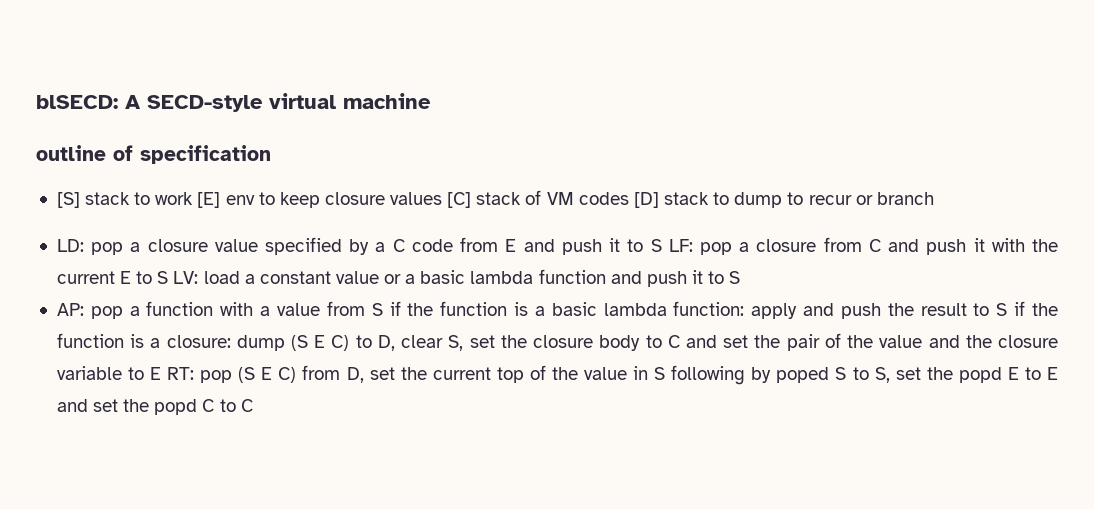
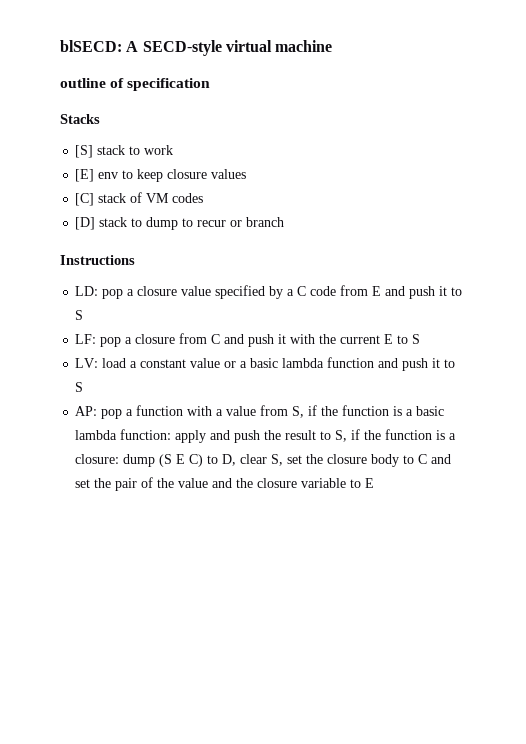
+ Stacks
- [S] stack to work [E] env to keep closure values [C] stack of VM codes [D] stack to dump to recur or branch
+ [S] stack to work
+ [E] env to keep closure values
+ [C] stack of VM codes
+ [D] stack to dump to recur or branch
+ Instructions
- LD: pop a closure value specified by a C code from E and push it to S LF: pop a closure from C and push it with the current E to S LV: load a constant value or a basic lambda function and push it to S
+ LD: pop a closure value specified by a C code from E and push it to S
+ LF: pop a closure from C and push it with the current E to S
+ LV: load a constant value or a basic lambda function and push it to S
- AP: pop a function with a value from S if the function is a basic lambda function: apply and push the result to S if the function is a closure: dump (S E C) to D, clear S, set the closure body to C and set the pair of the value and the closure variable to E RT: pop (S E C) from D, set the current top of the value in S following by poped S to S, set the popd E to E and set the popd C to C
+ AP: pop a function with a value from S, if the function is a basic lambda function: apply and push the result to S, if the function is a closure: dump (S E C) to D, clear S, set the closure body to C and set the pair of the value and the closure variable to E

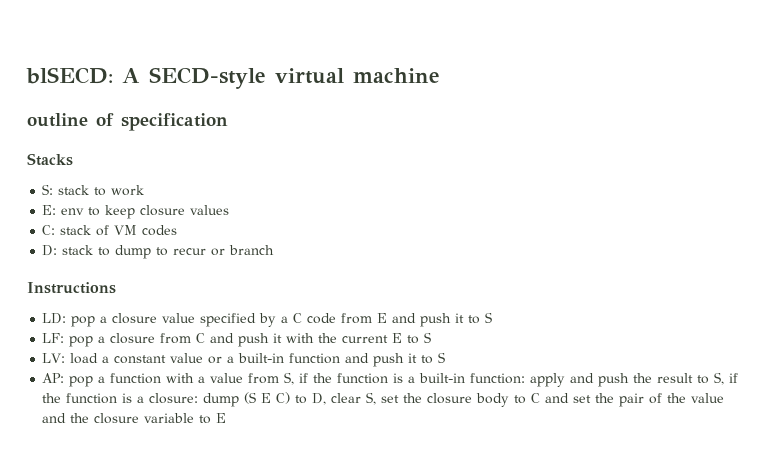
- [S] stack to work
+ S: stack to work
- [E] env to keep closure values
+ E: env to keep closure values
- [C] stack of VM codes
+ C: stack of VM codes
- [D] stack to dump to recur or branch
+ D: stack to dump to recur or branch
- LV: load a constant value or a basic lambda function and push it to S
+ LV: load a constant value or a built-in function and push it to S
- AP: pop a function with a value from S, if the function is a basic lambda function: apply and push the result to S, if the function is a closure: dump (S E C) to D, clear S, set the closure body to C and set the pair of the value and the closure variable to E
+ AP: pop a function with a value from S, if the function is a built-in function: apply and push the result to S, if the function is a closure: dump (S E C) to D, clear S, set the closure body to C and set the pair of the value and the closure variable to E

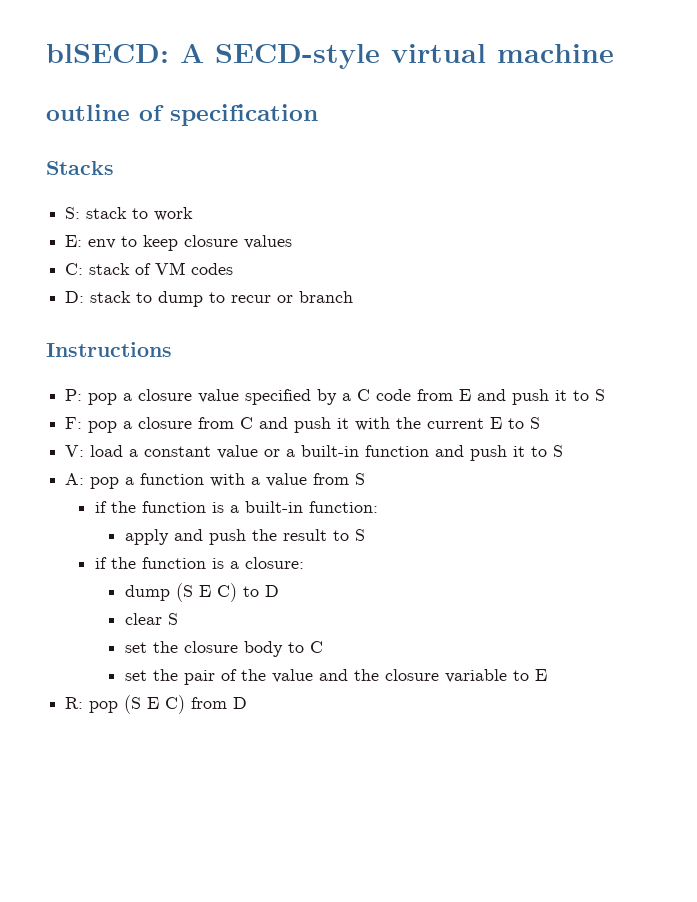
- LD: pop a closure value specified by a C code from E and push it to S
+ P: pop a closure value specified by a C code from E and push it to S
- LF: pop a closure from C and push it with the current E to S
+ F: pop a closure from C and push it with the current E to S
- LV: load a constant value or a built-in function and push it to S
+ V: load a constant value or a built-in function and push it to S
- AP: pop a function with a value from S, if the function is a built-in function: apply and push the result to S, if the function is a closure: dump (S E C) to D, clear S, set the closure body to C and set the pair of the value and the closure variable to E
+ A: pop a function with a value from S
+ if the function is a built-in function:
+ apply and push the result to S
+ if the function is a closure:
+ dump (S E C) to D
+ clear S
+ set the closure body to C
+ set the pair of the value and the closure variable to E
+ R: pop (S E C) from D

